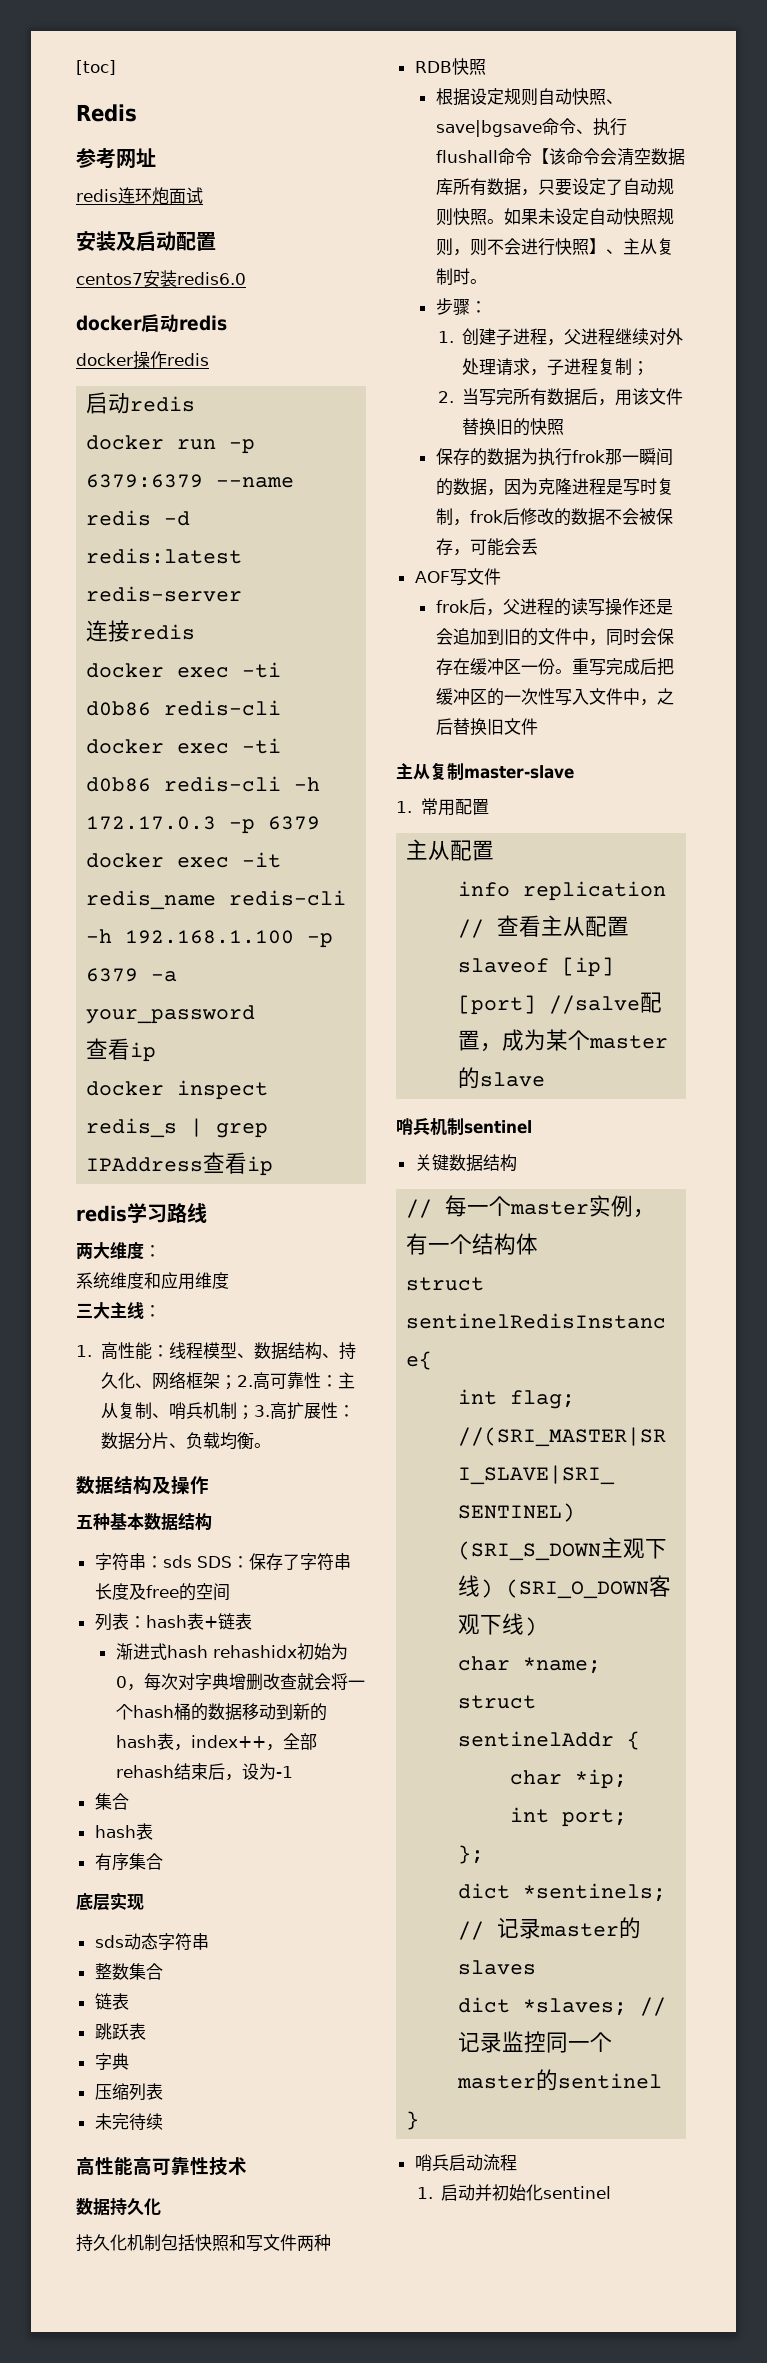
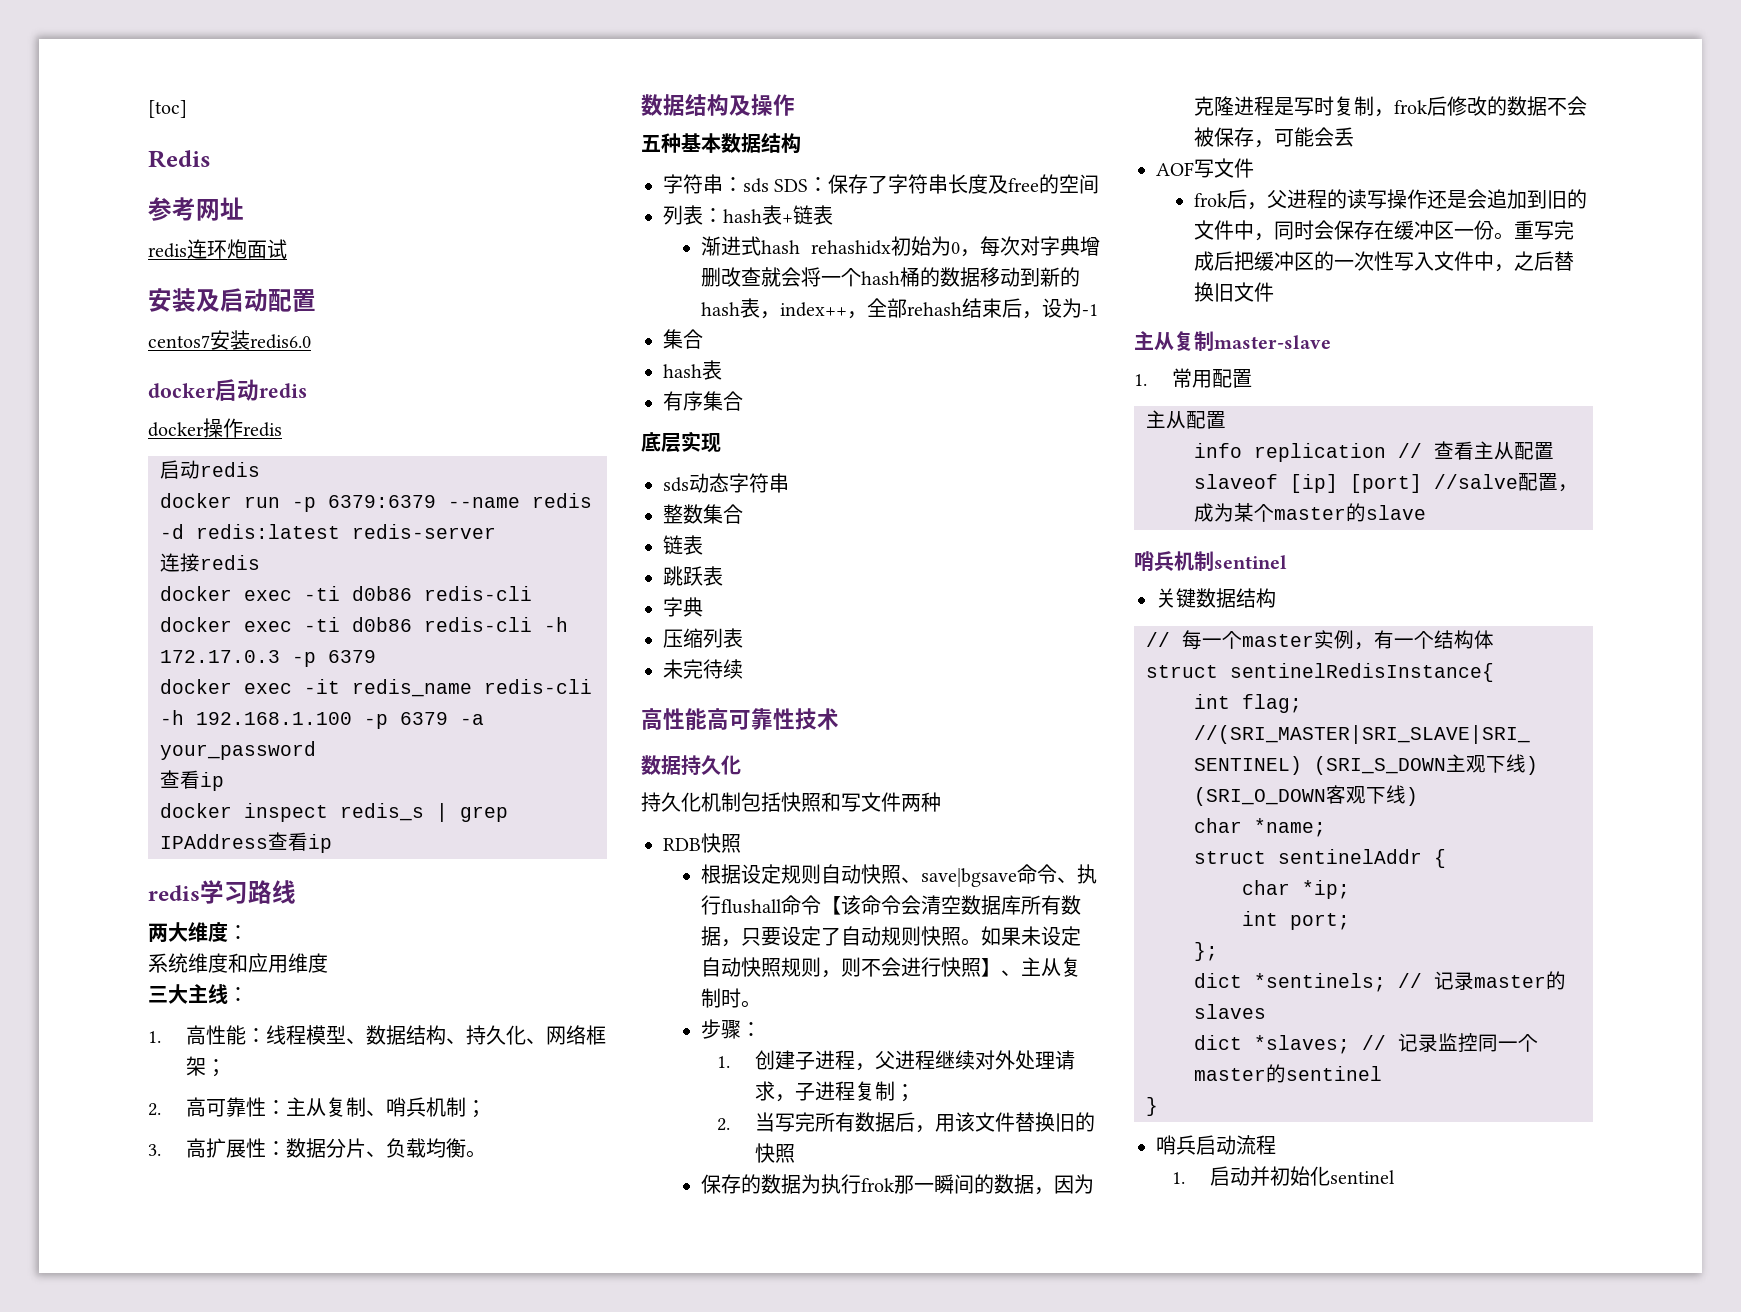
- 1.高性能：线程模型、数据结构、持久化、网络框架；2.高可靠性：主从复制、哨兵机制；3.高扩展性：数据分片、负载均衡。
+ 1.高性能：线程模型、数据结构、持久化、网络框架；
+ 2.高可靠性：主从复制、哨兵机制；
+ 3.高扩展性：数据分片、负载均衡。

